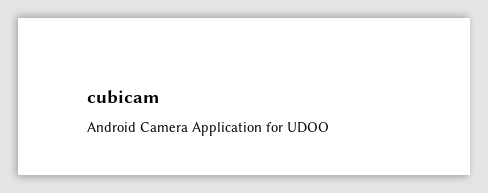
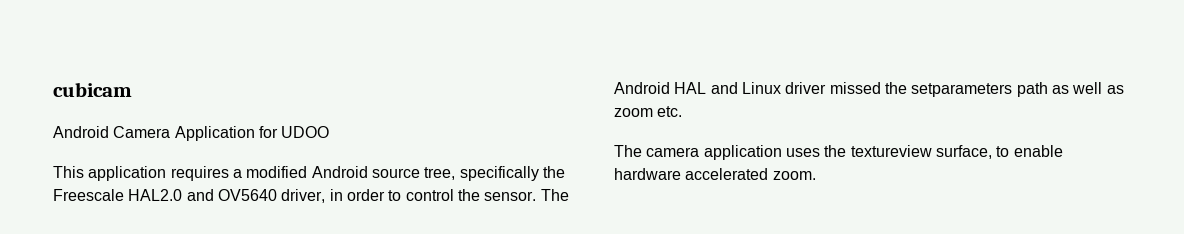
+ This application requires a modified Android source tree, specifically the Freescale HAL2.0 and OV5640 driver, in order to control the sensor. The Android HAL and Linux driver missed the setparameters path as well as zoom etc.
+ The camera application uses the textureview surface, to enable hardware accelerated zoom.

